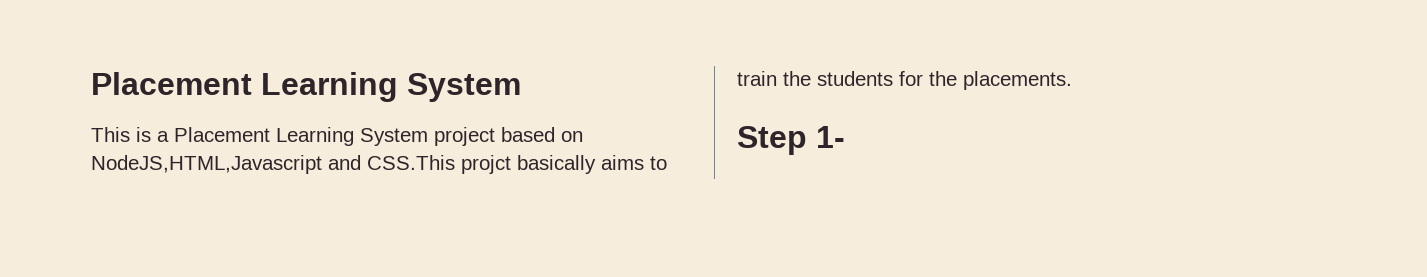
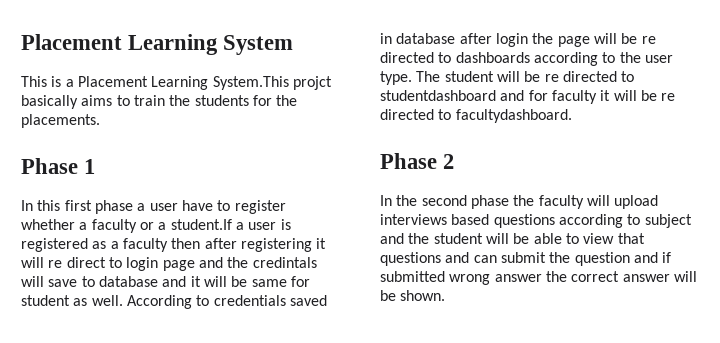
- This is a Placement Learning System project based on NodeJS,HTML,Javascript and CSS.This projct basically aims to train the students for the placements.
+ This is a Placement Learning System.This projct basically aims to train the students for the placements.
- Step 1-
+ Phase 1
+ In this first phase a user have to register whether a faculty or a student.If a user is registered as a faculty then after registering it will re direct to login page and the credintals will save to database and it will be same for student as well. According to credentials saved in database after login the page will be re directed to dashboards according to the user type. The student will be re directed to studentdashboard and for faculty it will be re directed to facultydashboard.
+ Phase 2
+ In the second phase the faculty will upload interviews based questions according to subject and the student will be able to view that questions and can submit the question and if submitted wrong answer the correct answer will be shown.

